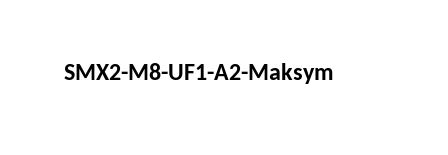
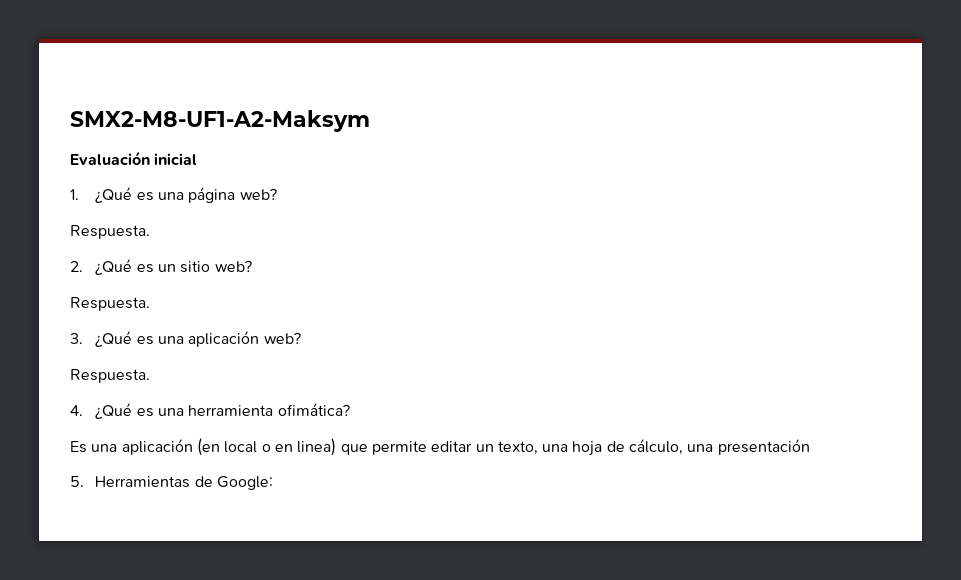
+ Evaluación inicial
+ 1. ¿Qué es una página web?
+ Respuesta.
+ 2. ¿Qué es un sitio web?
+ Respuesta.
+ 3. ¿Qué es una aplicación web?
+ Respuesta.
+ 4. ¿Qué es una herramienta ofimática?
+ Es una aplicación (en local o en linea) que permite editar un texto, una hoja de cálculo, una presentación
+ 5. Herramientas de Google:

